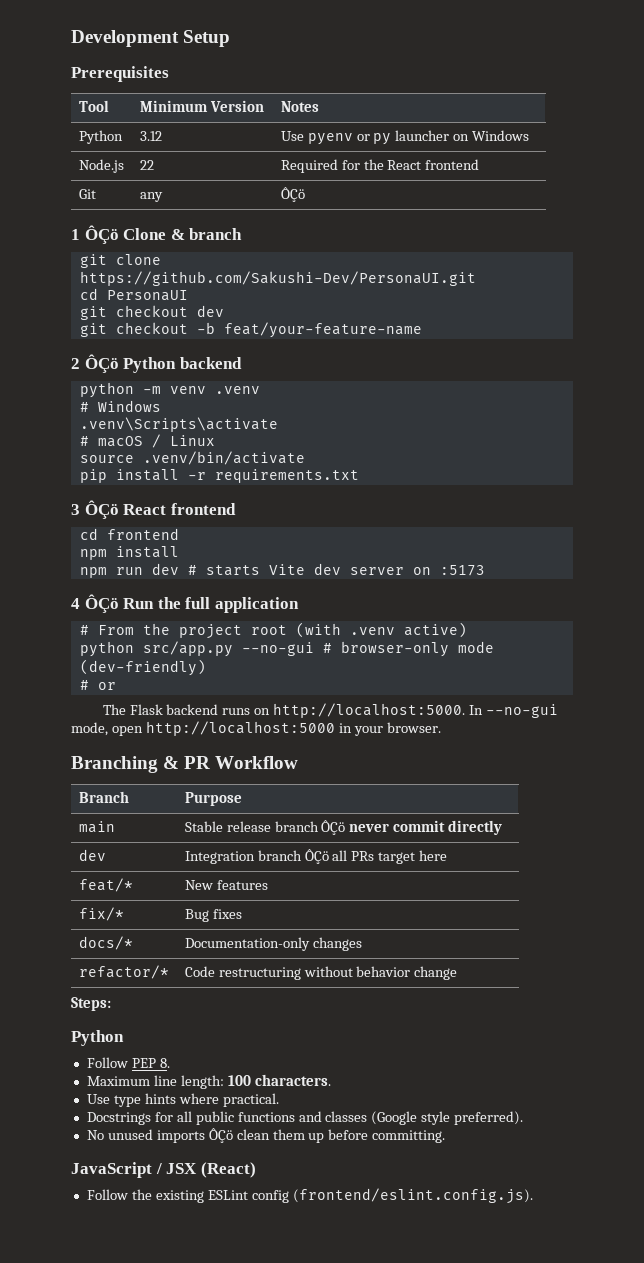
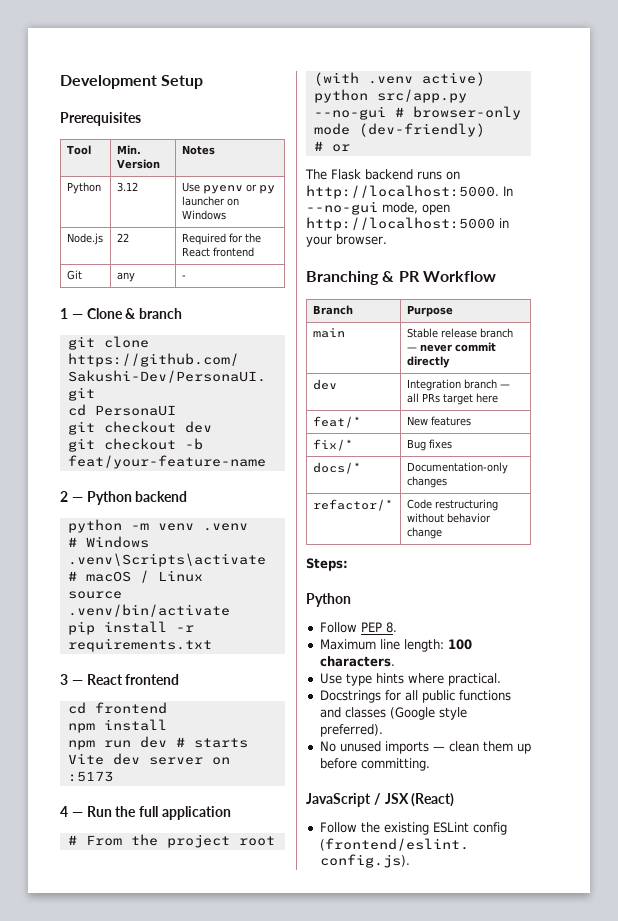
- Tool | Minimum Version | Notes
+ Tool | Min. Version | Notes
- Git | any | ÔÇö
- 1 ÔÇö Clone & branch
+ Git | any | -
+ 1 — Clone & branch
- 2 ÔÇö Python backend
+ 2 — Python backend
- 3 ÔÇö React frontend
+ 3 — React frontend
- 4 ÔÇö Run the full application
+ 4 — Run the full application
- main | Stable release branch ÔÇö never commit directly
+ main | Stable release branch — never commit directly
- dev | Integration branch ÔÇö all PRs target here
+ dev | Integration branch — all PRs target here
- No unused imports ÔÇö clean them up before committing.
+ No unused imports — clean them up before committing.

